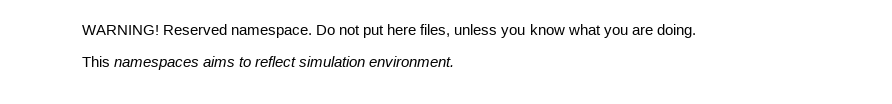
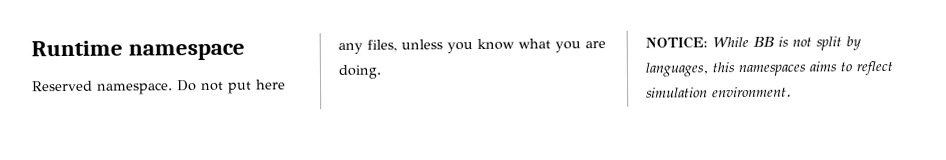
- WARNING! Reserved namespace.
+ Runtime namespace
+ Reserved namespace.
- Do not put here files, unless you know what you are doing.
+ Do not put here any files, unless you know what you are doing.
- This namespaces aims to reflect simulation environment.
+ NOTICE: While BB is not split by languages, this namespaces aims to reflect simulation environment.

